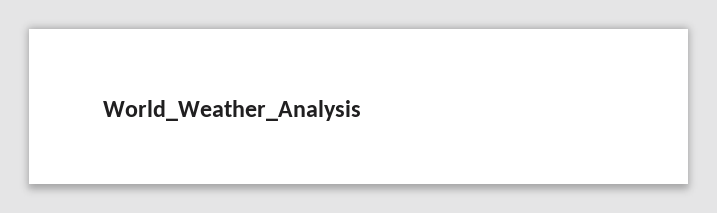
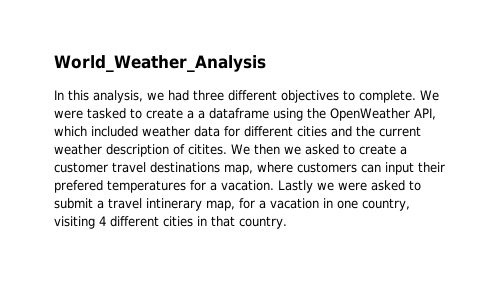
+ In this analysis, we had three different objectives to complete. We were tasked to create a a dataframe using the OpenWeather API, which included weather data for different cities and the current weather description of citites. We then we asked to create a customer travel destinations map, where customers can input their prefered temperatures for a vacation. Lastly we were asked to submit a travel intinerary map, for a vacation in one country, visiting 4 different cities in that country.

